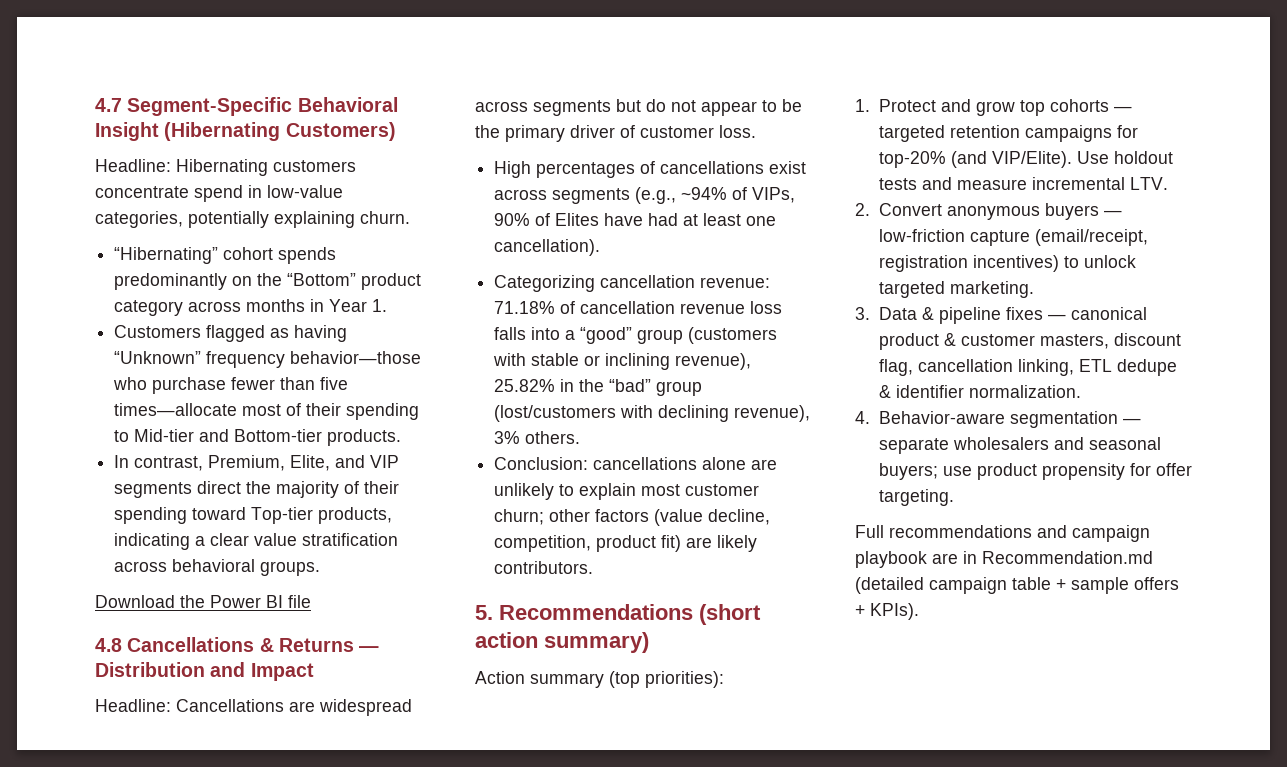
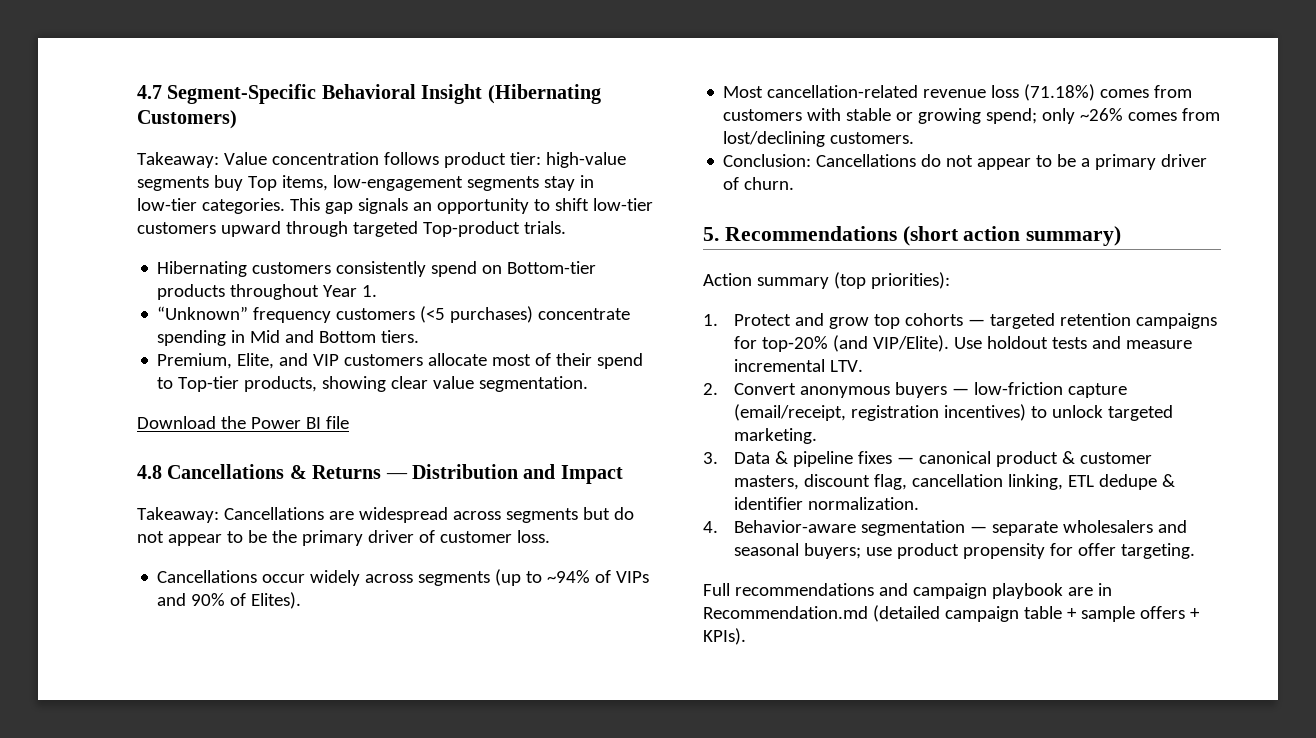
- Headline: Hibernating customers concentrate spend in low-value categories, potentially explaining churn.
- “Hibernating” cohort spends predominantly on the “Bottom” product category across months in Year 1.
- Customers flagged as having “Unknown” frequency behavior—those who purchase fewer than five times—allocate most of their spending to Mid-tier and Bottom-tier products.
- In contrast, Premium, Elite, and VIP segments direct the majority of their spending toward Top-tier products, indicating a clear value stratification across behavioral groups.
+ Takeaway: Value concentration follows product tier: high-value segments buy Top items, low-engagement segments stay in low-tier categories. This gap signals an opportunity to shift low-tier customers upward through targeted Top-product trials.
+ Hibernating customers consistently spend on Bottom-tier products throughout Year 1.
+ “Unknown” frequency customers (<5 purchases) concentrate spending in Mid and Bottom tiers.
+ Premium, Elite, and VIP customers allocate most of their spend to Top-tier products, showing clear value segmentation.
- Headline: Cancellations are widespread across segments but do not appear to be the primary driver of customer loss.
+ Takeaway: Cancellations are widespread across segments but do not appear to be the primary driver of customer loss.
- High percentages of cancellations exist across segments (e.g., ~94% of VIPs, 90% of Elites have had at least one cancellation).
- Categorizing cancellation revenue: 71.18% of cancellation revenue loss falls into a “good” group (customers with stable or inclining revenue), 25.82% in the “bad” group (lost/customers with declining revenue), 3% others.
- Conclusion: cancellations alone are unlikely to explain most customer churn; other factors (value decline, competition, product fit) are likely contributors.
+ Cancellations occur widely across segments (up to ~94% of VIPs and 90% of Elites).
+ Most cancellation-related revenue loss (71.18%) comes from customers with stable or growing spend; only ~26% comes from lost/declining customers.
+ Conclusion: Cancellations do not appear to be a primary driver of churn.

